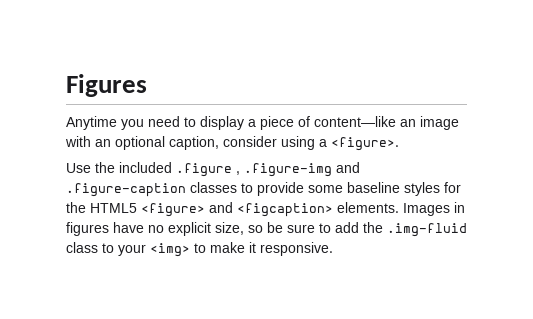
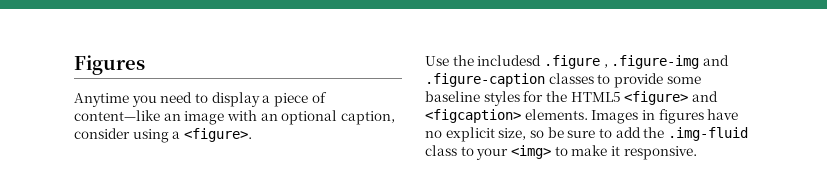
- Use the included .figure , .figure-img and .figure-caption classes to provide some baseline styles for the HTML5 <figure> and <figcaption> elements.
+ Use the includesd .figure , .figure-img and .figure-caption classes to provide some baseline styles for the HTML5 <figure> and <figcaption> elements.

